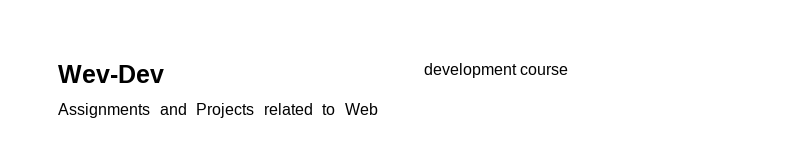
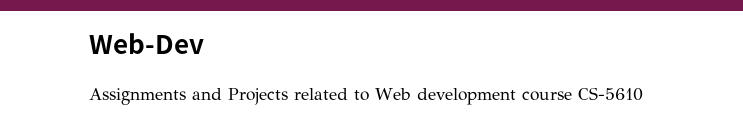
- Wev-Dev
+ Web-Dev
- Assignments and Projects related to Web development course
+ Assignments and Projects related to Web development course CS-5610

